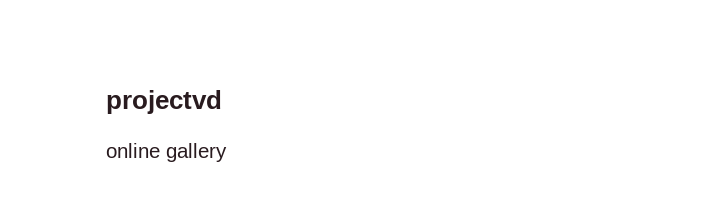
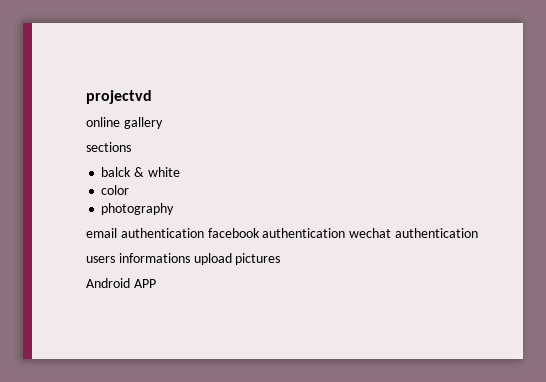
+ sections
+ balck & white
+ color
+ photography
+ email authentication facebook authentication wechat authentication
+ users informations upload pictures
+ Android APP

